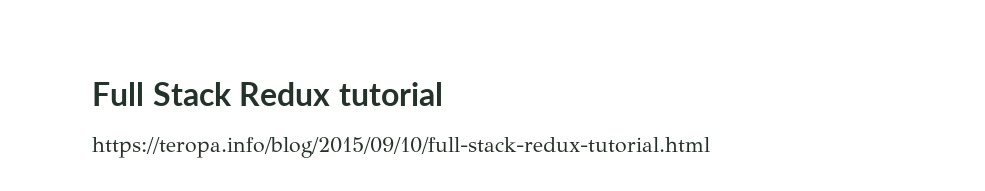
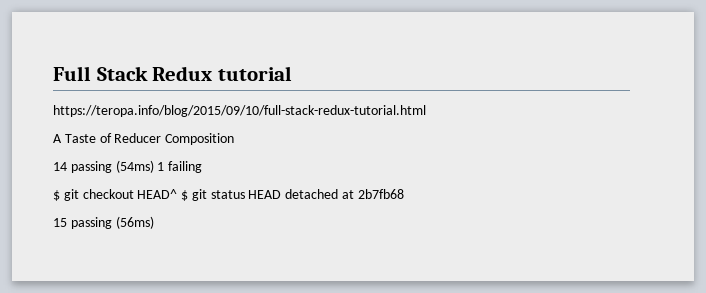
+ A Taste of Reducer Composition
+ 14 passing (54ms) 1 failing
+ $ git checkout HEAD^ $ git status HEAD detached at 2b7fb68
+ 15 passing (56ms)

